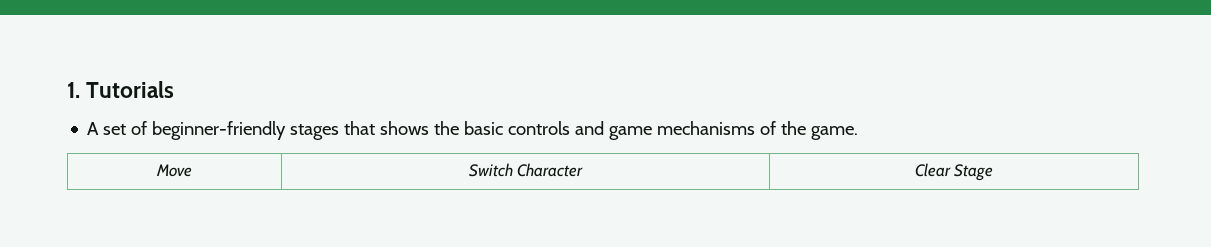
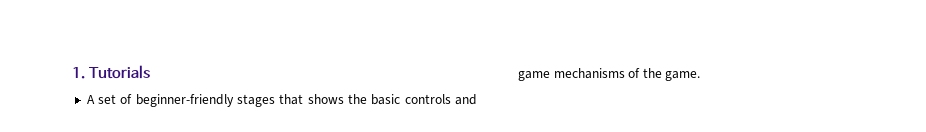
- Move | Switch Character | Clear Stage

